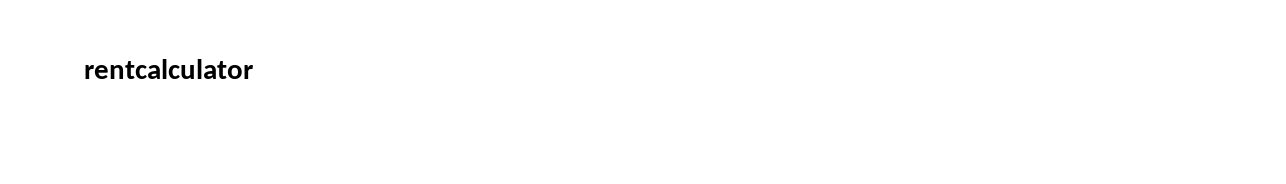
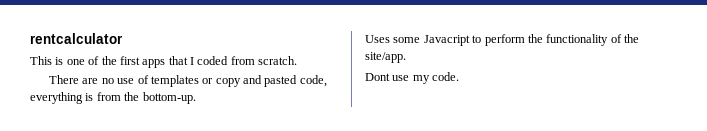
+ This is one of the first apps that I coded from scratch.
+ There are no use of templates or copy and pasted code, everything is from the bottom-up.
+ Uses some Javacript to perform the functionality of the site/app.
+ Dont use my code.

